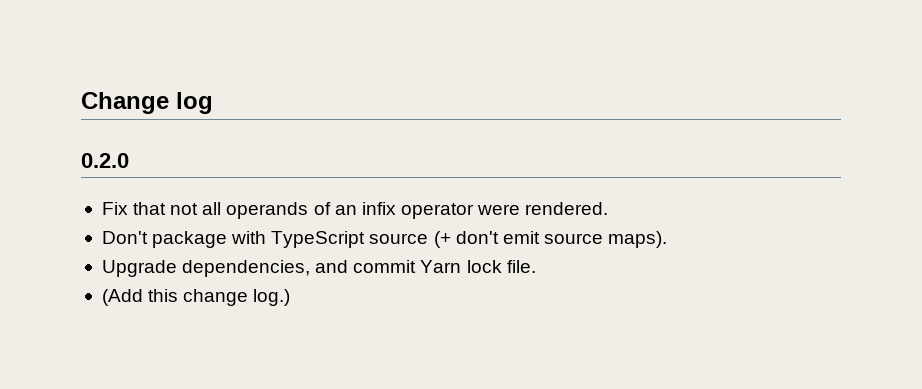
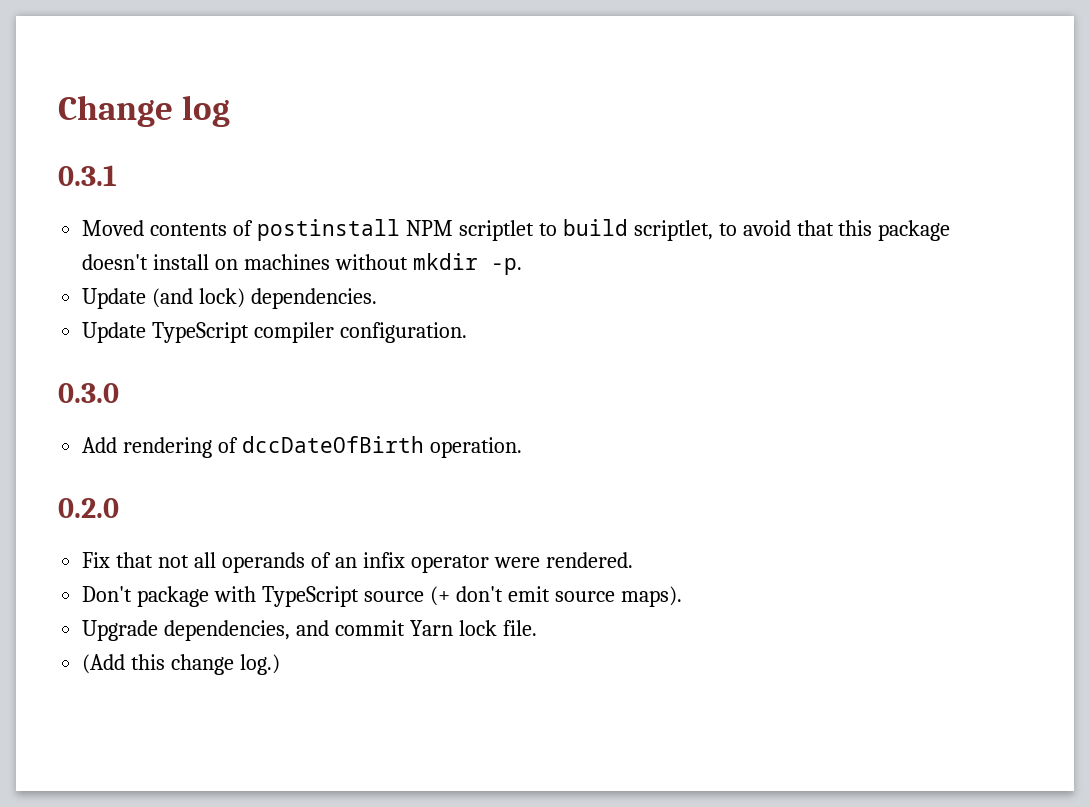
+ 0.3.1
+ Moved contents of postinstall NPM scriptlet to build scriptlet, to avoid that this package doesn't install on machines without mkdir -p.
+ Update (and lock) dependencies.
+ Update TypeScript compiler configuration.
+ 0.3.0
+ Add rendering of dccDateOfBirth operation.

